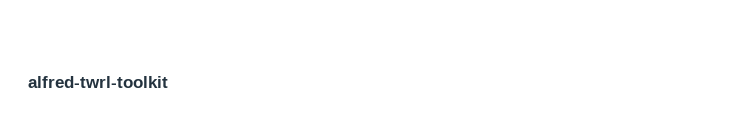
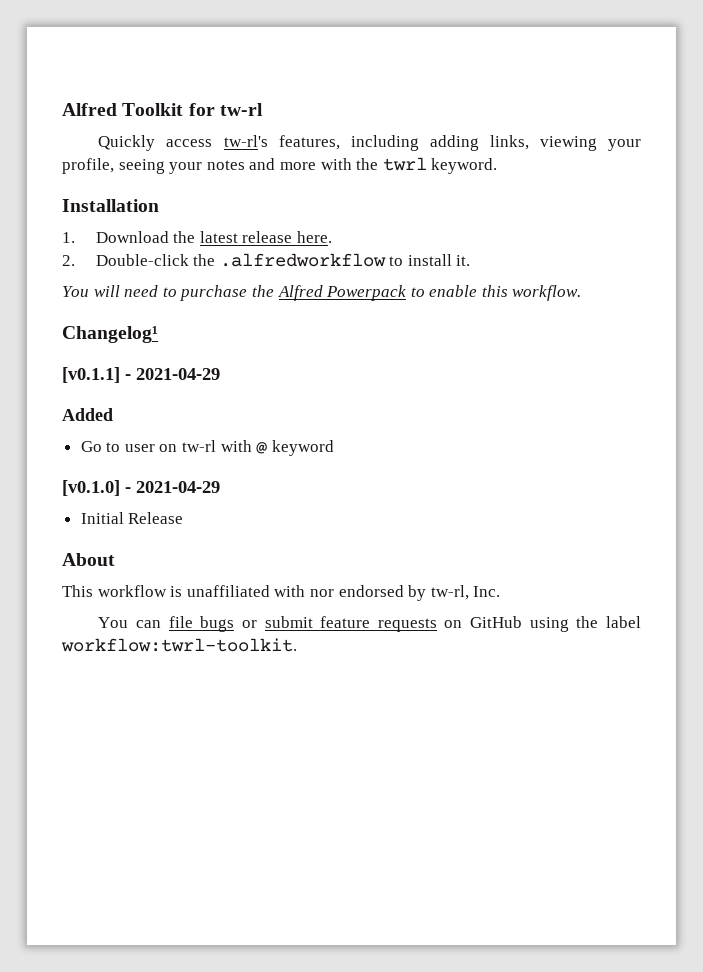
- alfred-twrl-toolkit
+ Alfred Toolkit for tw-rl
+ Quickly access tw-rl's features, including adding links, viewing your profile, seeing your notes and more with the twrl keyword.
+ Installation
+ 1. Download the latest release here.
+ 2. Double-click the .alfredworkflow to install it.
+ You will need to purchase the Alfred Powerpack to enable this workflow.
+ Changelog¹
+ [v0.1.1] - 2021-04-29
+ Added
+ Go to user on tw-rl with @ keyword
+ [v0.1.0] - 2021-04-29
+ Initial Release
+ About
+ This workflow is unaffiliated with nor endorsed by tw-rl, Inc.
+ You can file bugs or submit feature requests on GitHub using the label workflow:twrl-toolkit.

